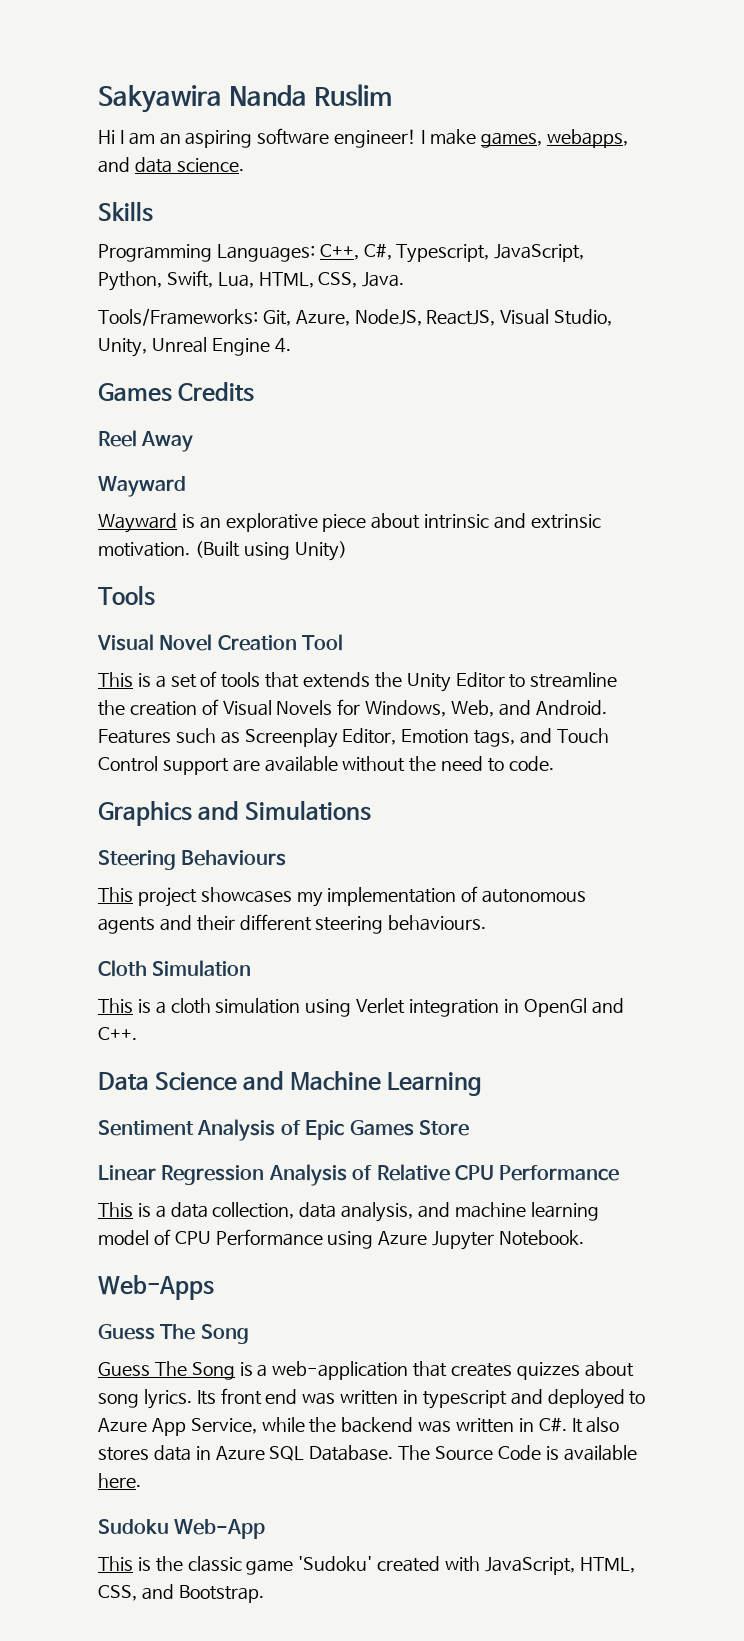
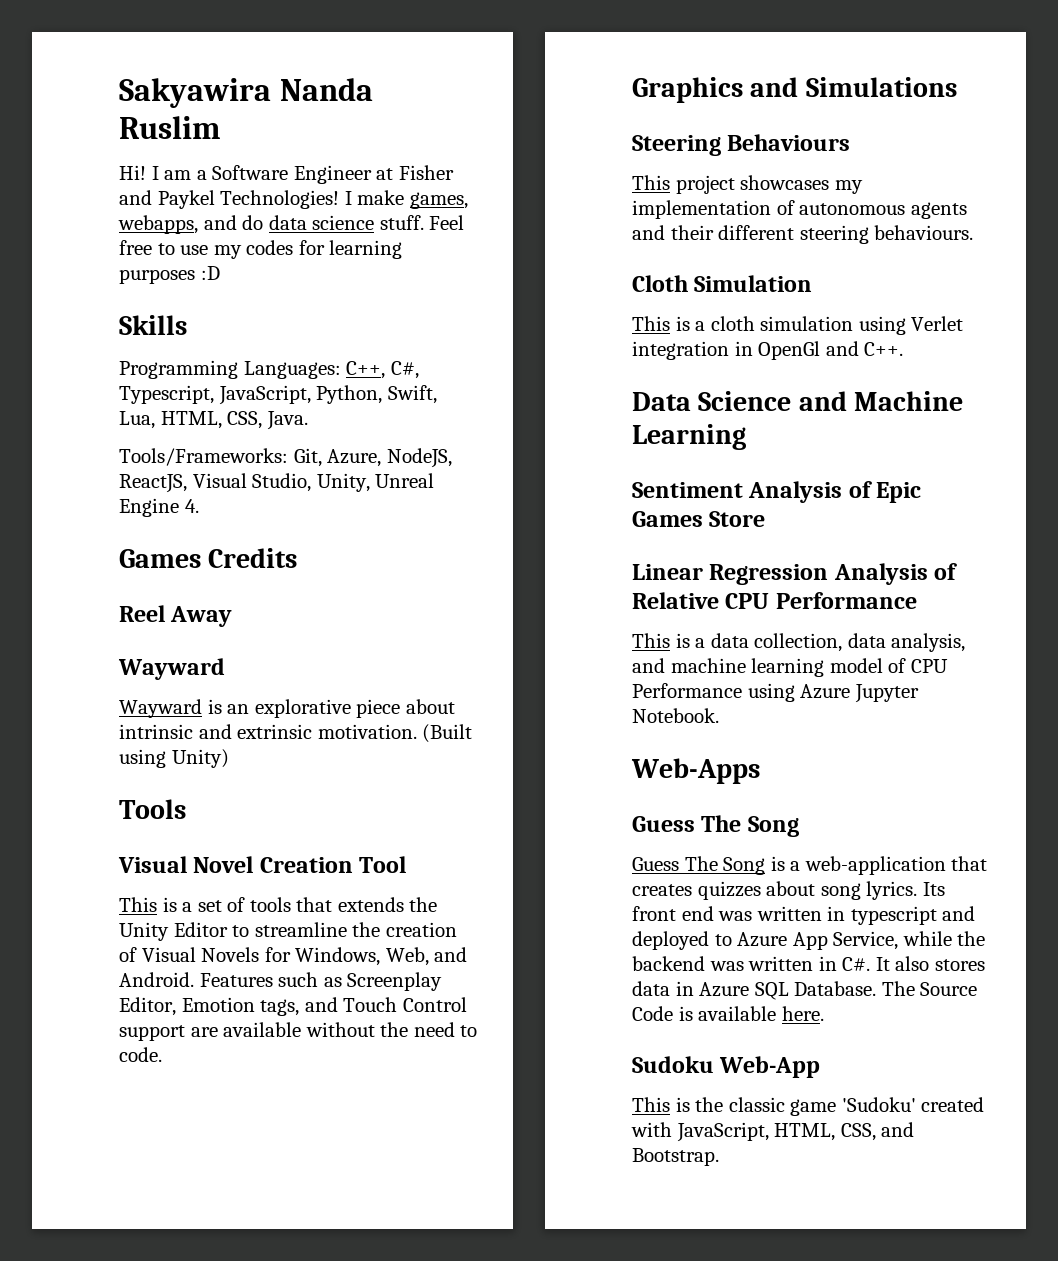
- Hi I am an aspiring software engineer!
+ Hi! I am a Software Engineer at Fisher and Paykel Technologies!
- I make games, webapps, and data science.
+ I make games, webapps, and do data science stuff. Feel free to use my codes for learning purposes :D

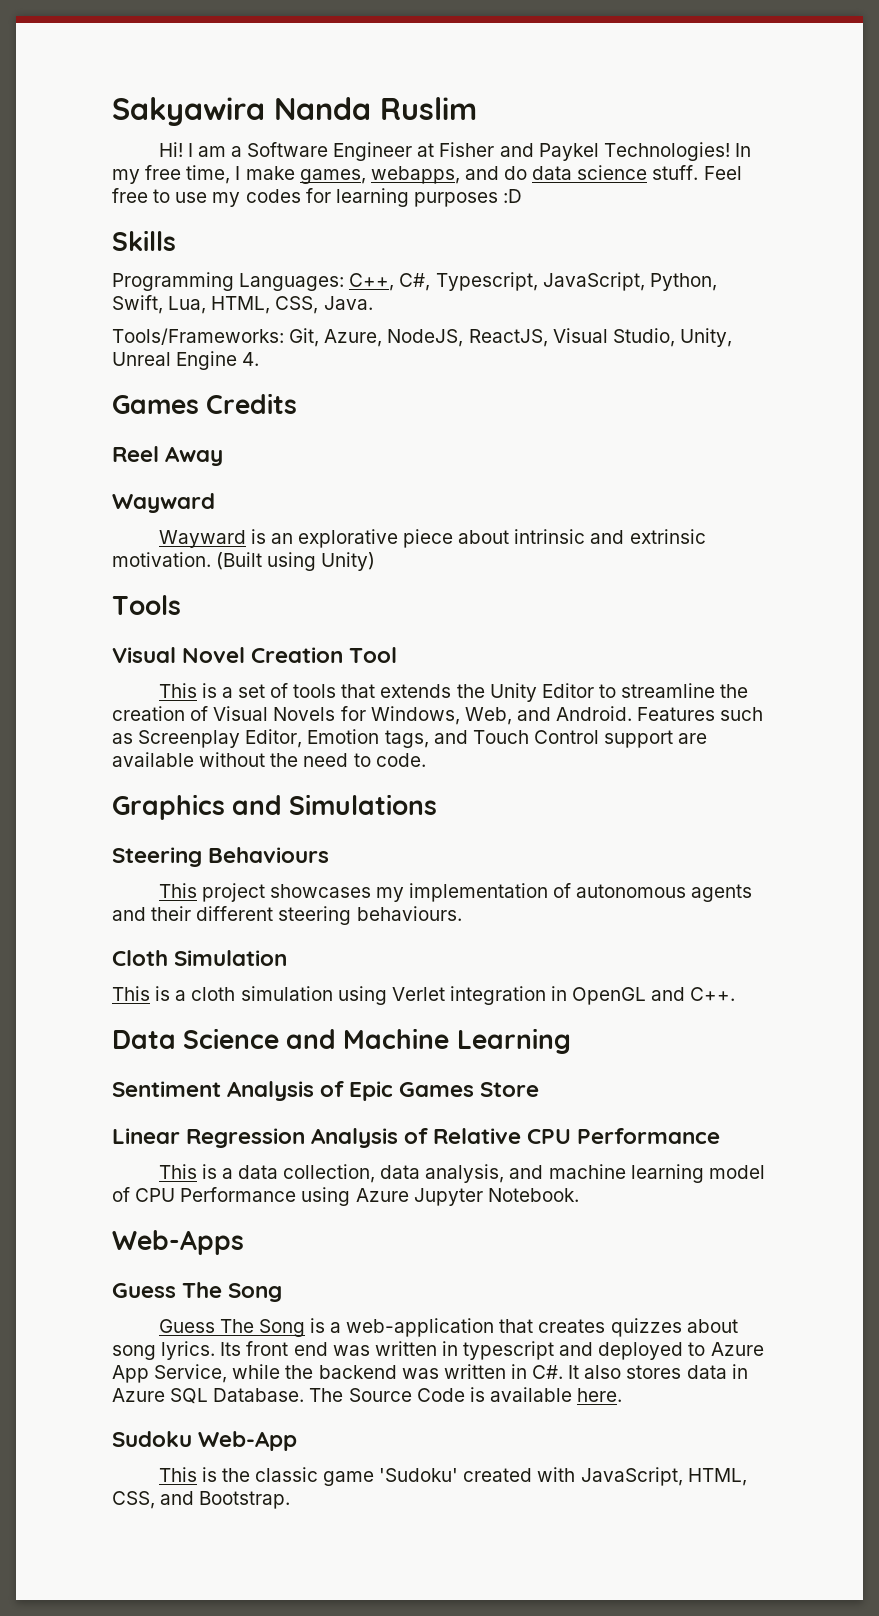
- I make games, webapps, and do data science stuff.
+ In my free time, I make games, webapps, and do data science stuff.
- This is a cloth simulation using Verlet integration in OpenGl and C++.
+ This is a cloth simulation using Verlet integration in OpenGL and C++.

